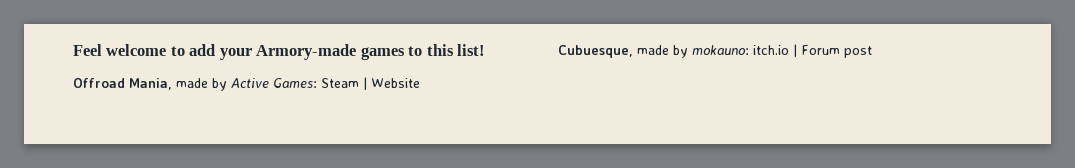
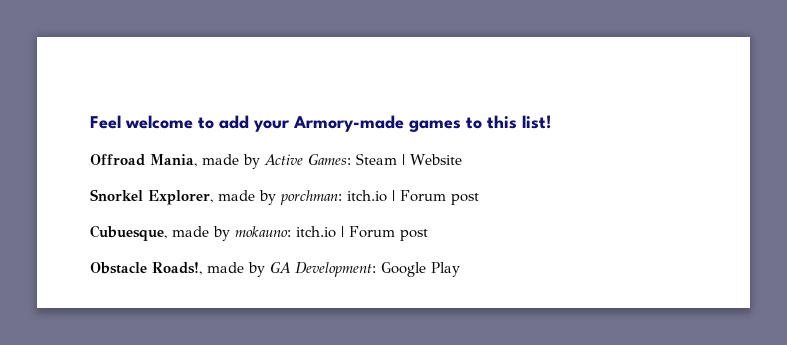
+ Snorkel Explorer, made by porchman: itch.io | Forum post
+ Obstacle Roads!, made by GA Development: Google Play

